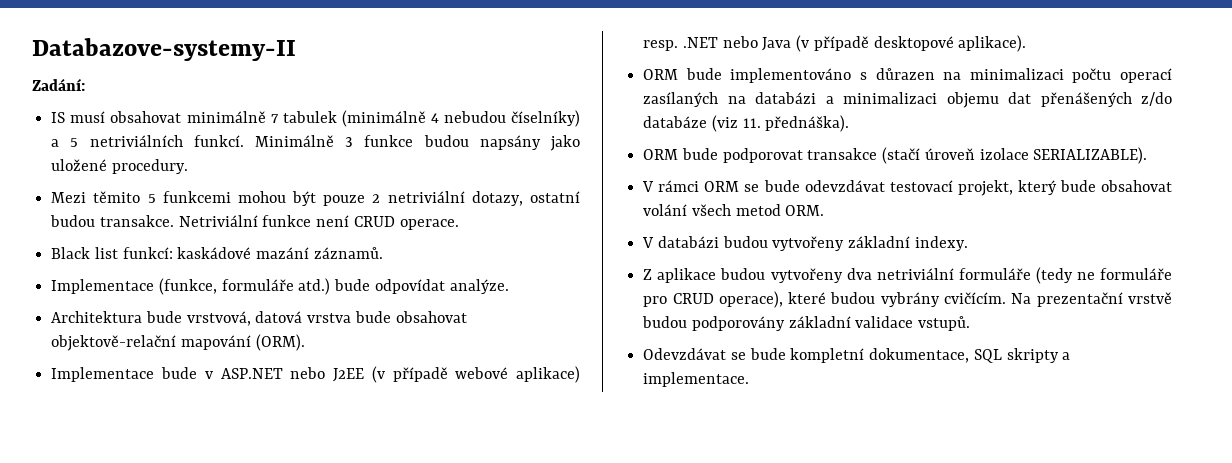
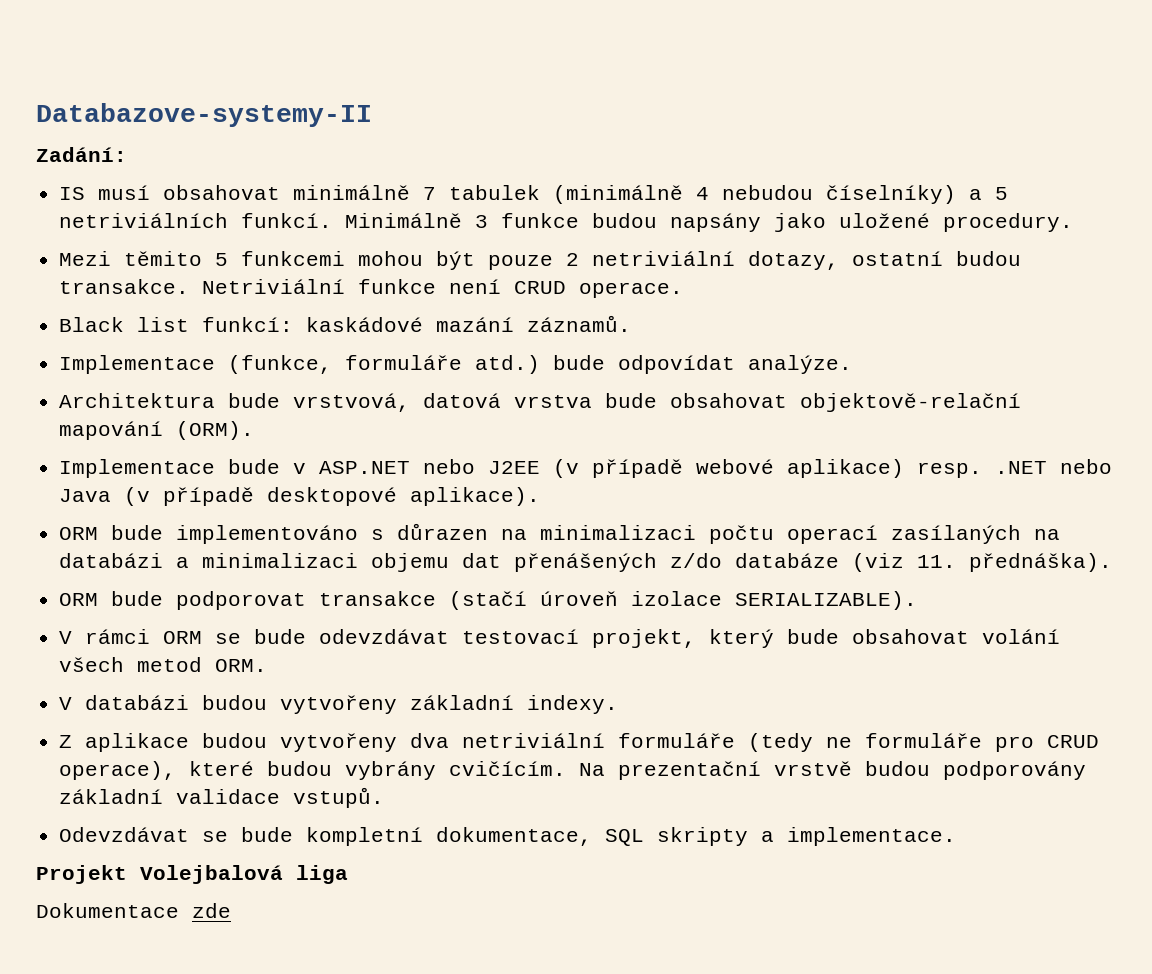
+ Projekt Volejbalová liga
+ Dokumentace zde

